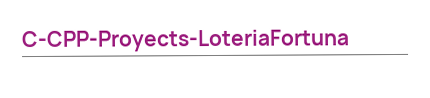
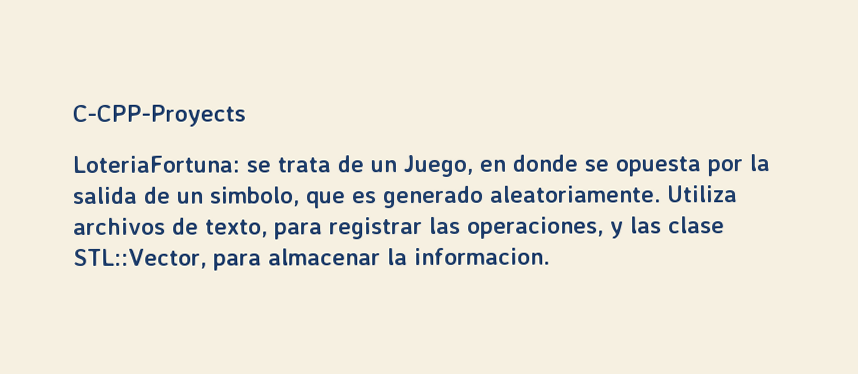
- C-CPP-Proyects-LoteriaFortuna
+ C-CPP-Proyects
+ LoteriaFortuna: se trata de un Juego, en donde se opuesta por la salida de un simbolo, que es generado aleatoriamente. Utiliza archivos de texto, para registrar las operaciones, y las clase STL::Vector, para almacenar la informacion.

